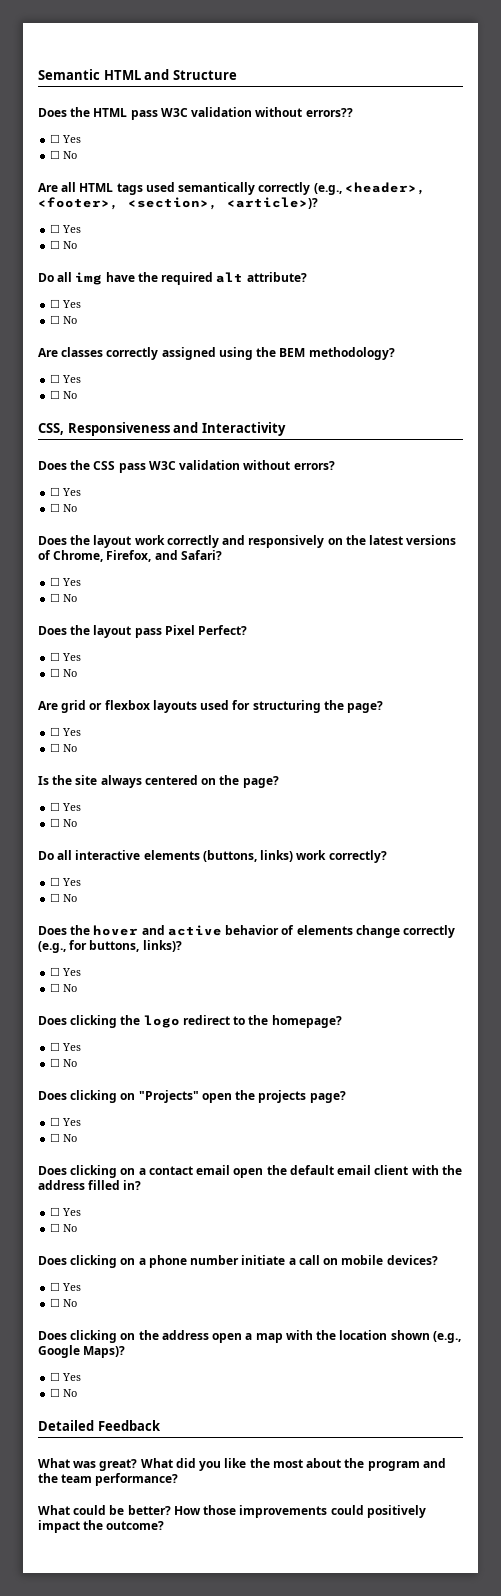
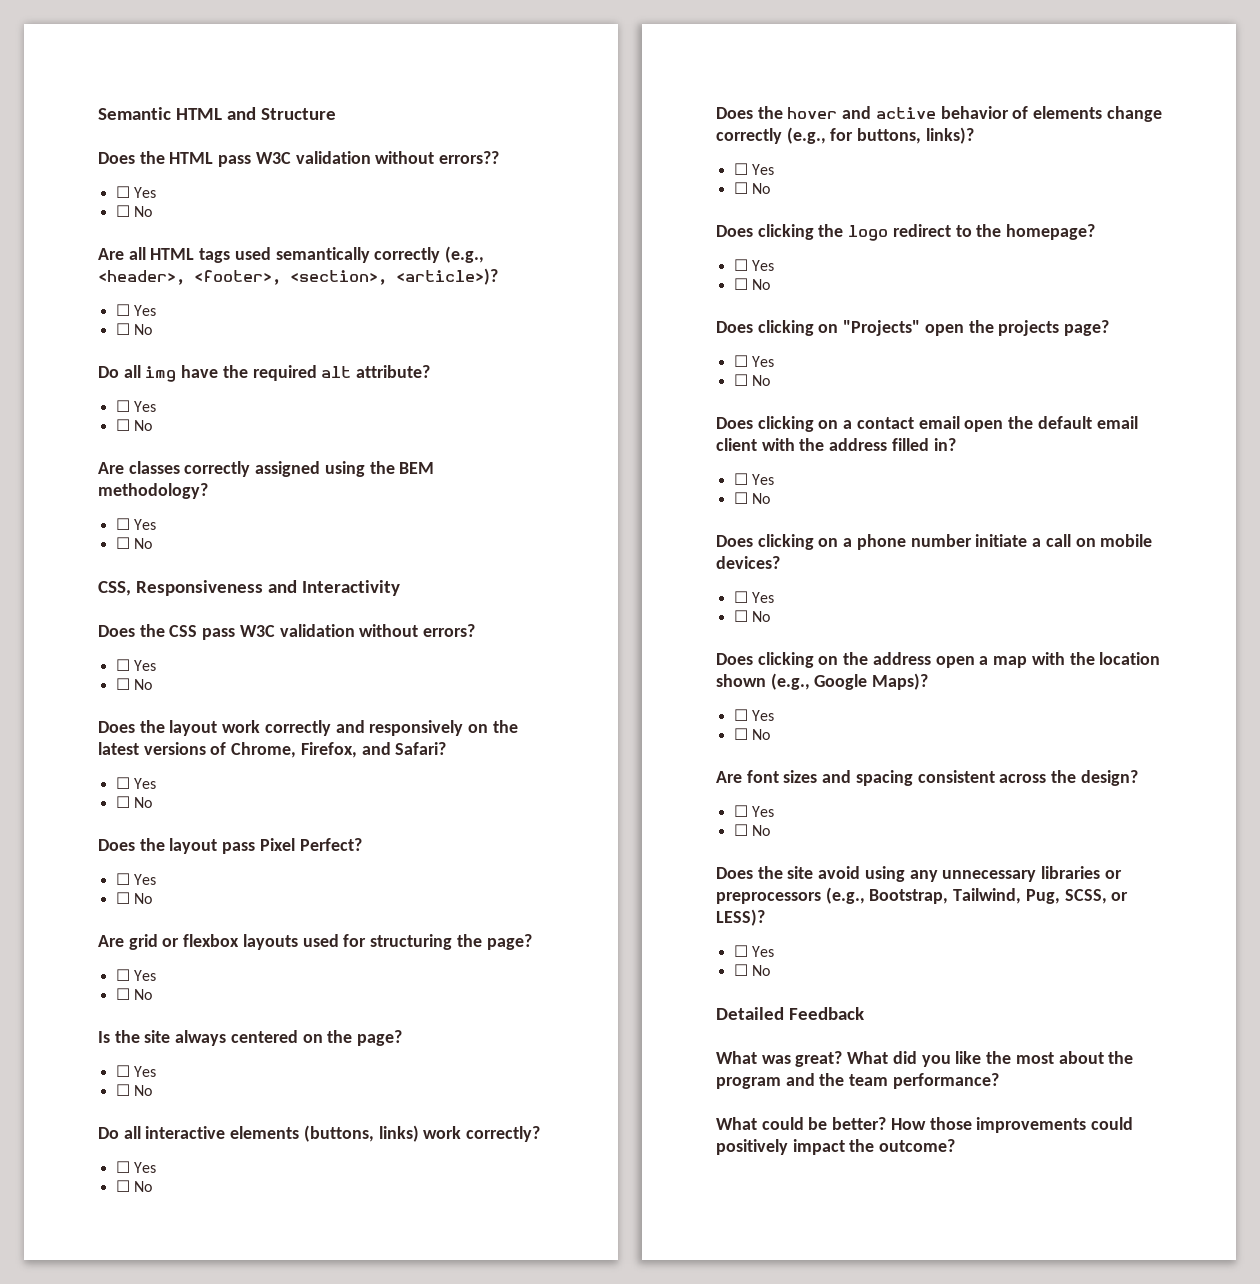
+ Are font sizes and spacing consistent across the design?
+ ☐ Yes
+ ☐ No
+ Does the site avoid using any unnecessary libraries or preprocessors (e.g., Bootstrap, Tailwind, Pug, SCSS, or LESS)?
+ ☐ Yes
+ ☐ No

